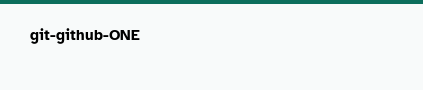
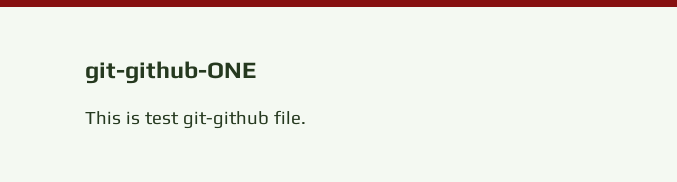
+ This is test git-github file.

